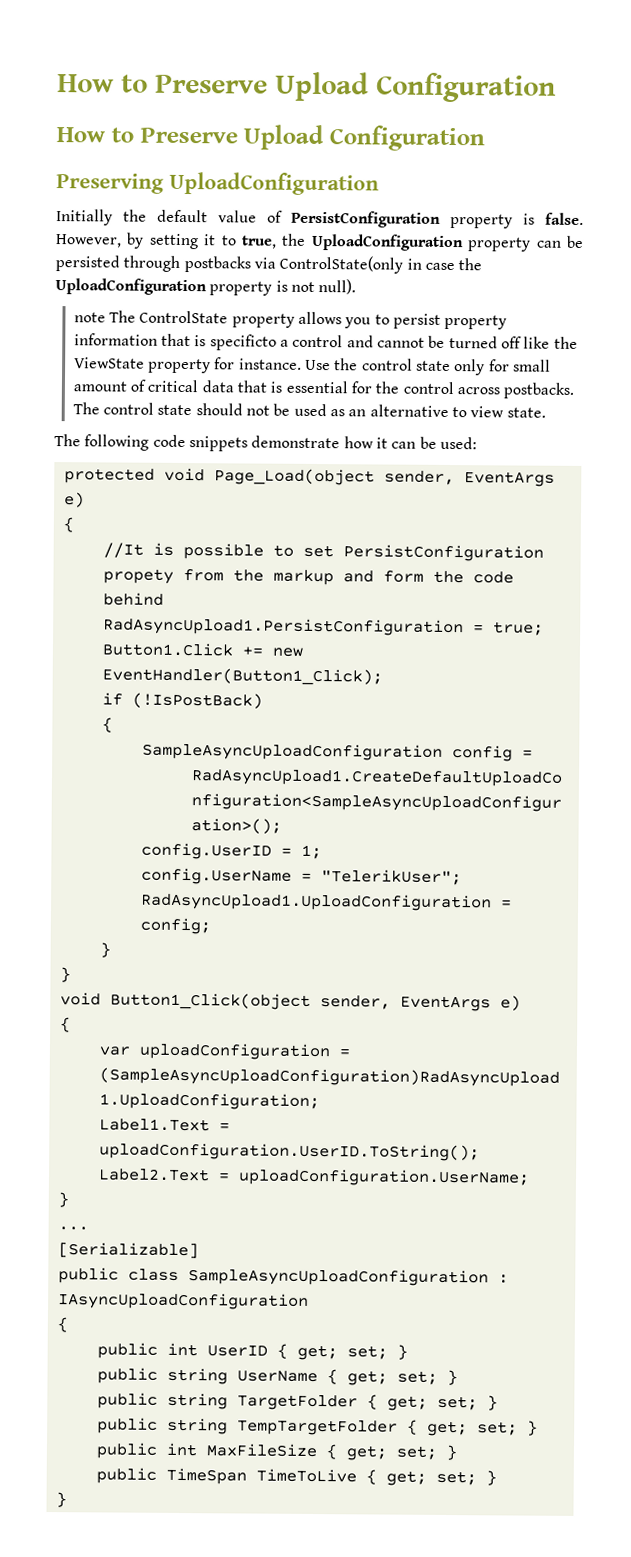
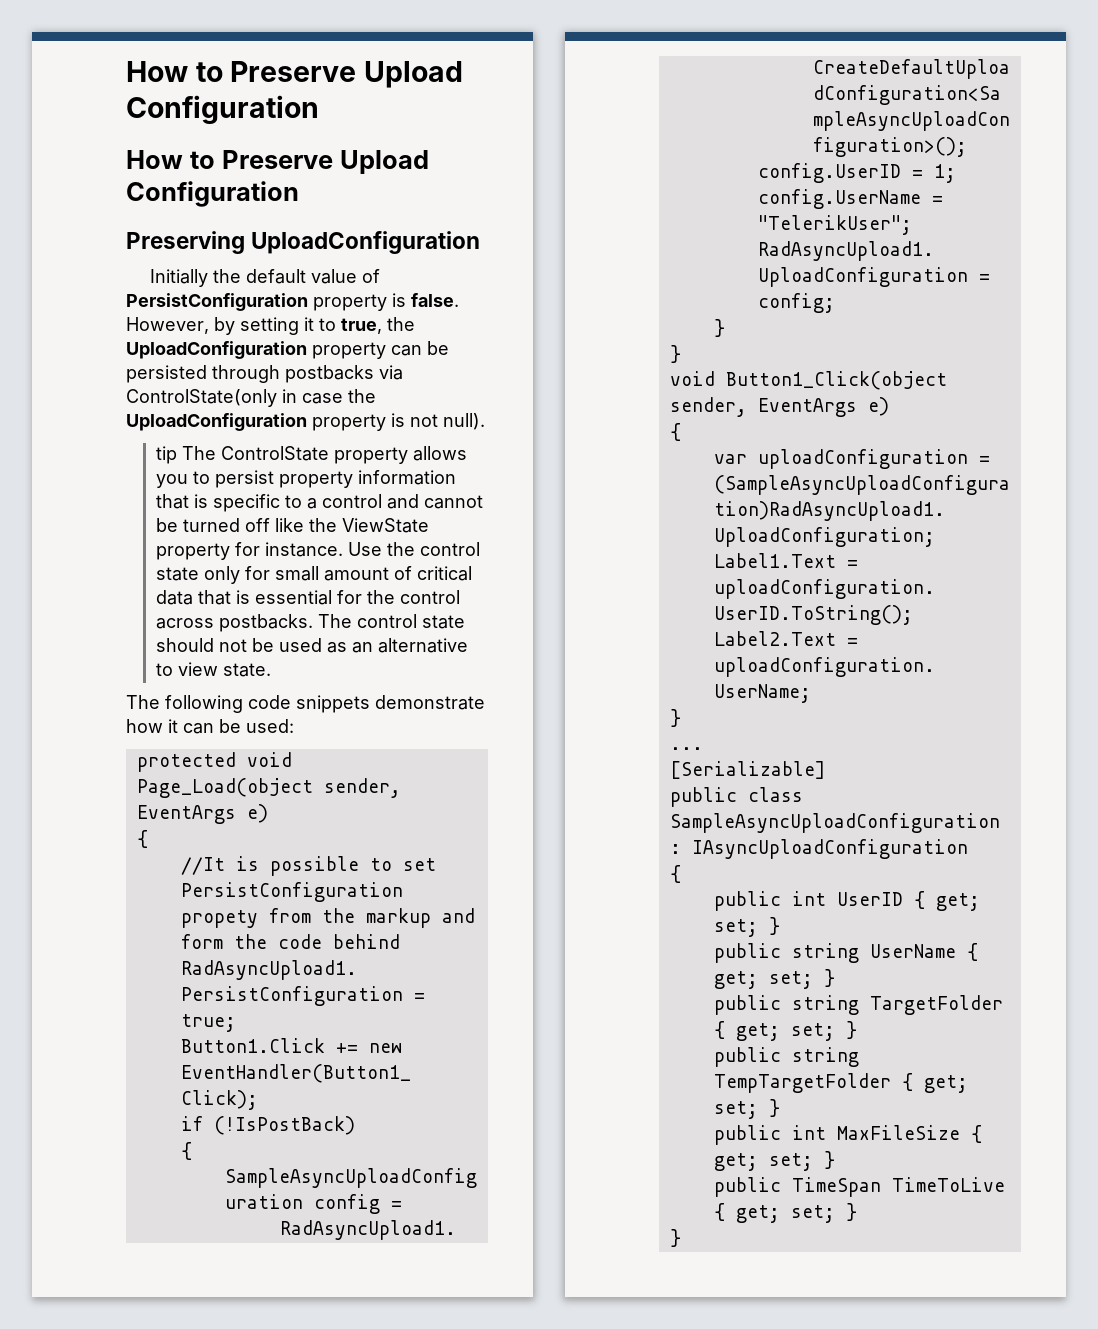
- note The ControlState property allows you to persist property information that is specificto a control and cannot be turned off like the ViewState property for instance.
+ tip The ControlState property allows you to persist property information that is specific to a control and cannot be turned off like the ViewState property for instance.

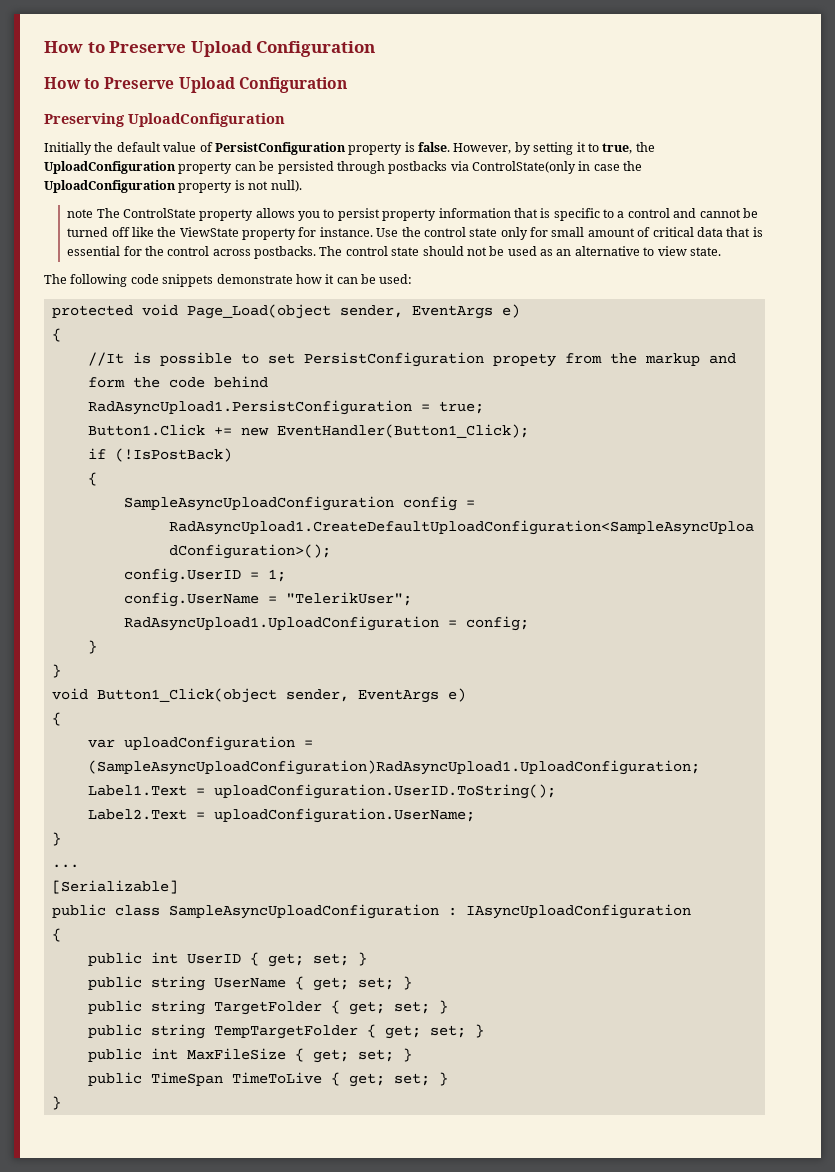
- tip The ControlState property allows you to persist property information that is specific to a control and cannot be turned off like the ViewState property for instance.
+ note The ControlState property allows you to persist property information that is specific to a control and cannot be turned off like the ViewState property for instance.

